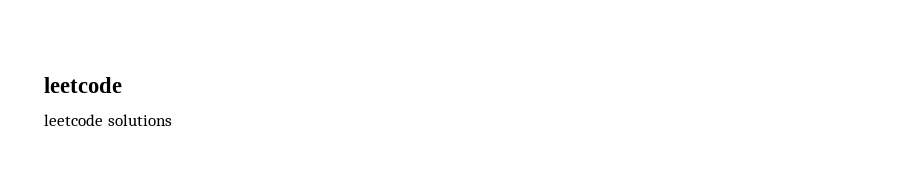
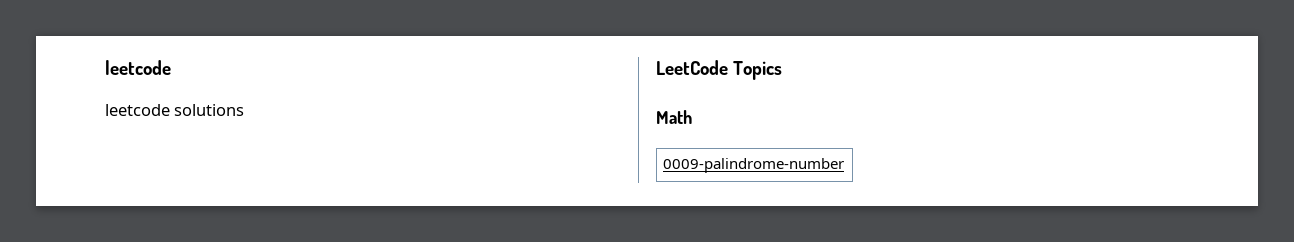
+ LeetCode Topics
+ Math
+ 0009-palindrome-number

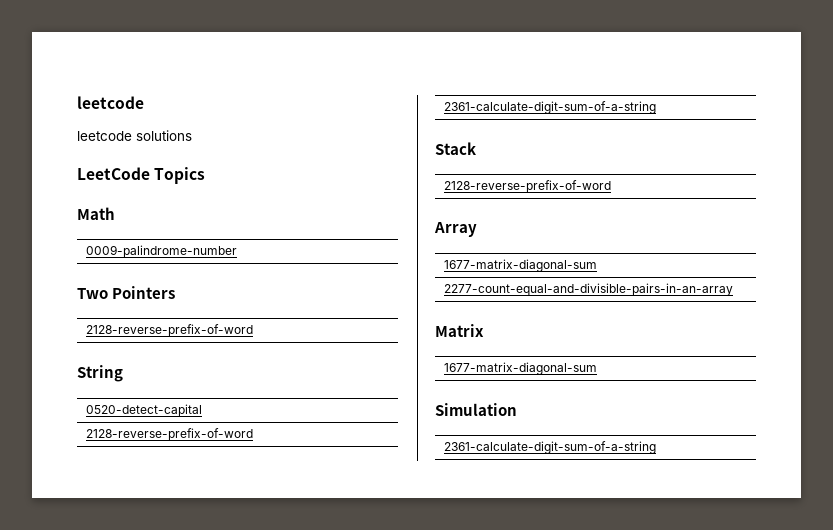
+ Two Pointers
+ 2128-reverse-prefix-of-word
+ String
+ 0520-detect-capital
+ 2128-reverse-prefix-of-word
+ 2361-calculate-digit-sum-of-a-string
+ Stack
+ 2128-reverse-prefix-of-word
+ Array
+ 1677-matrix-diagonal-sum
+ 2277-count-equal-and-divisible-pairs-in-an-array
+ Matrix
+ 1677-matrix-diagonal-sum
+ Simulation
+ 2361-calculate-digit-sum-of-a-string

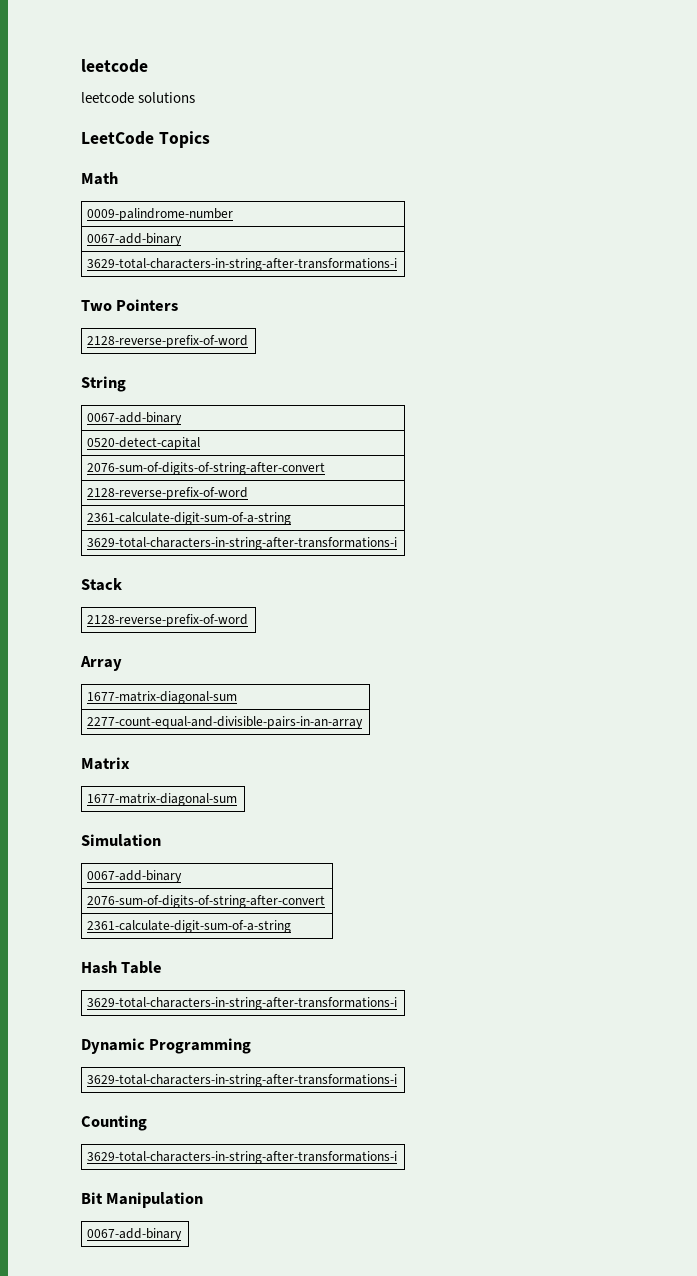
  0009-palindrome-number
+ 0067-add-binary
+ 3629-total-characters-in-string-after-transformations-i
  String
+ 0067-add-binary
  0520-detect-capital
+ 2076-sum-of-digits-of-string-after-convert
  2128-reverse-prefix-of-word
  2361-calculate-digit-sum-of-a-string
+ 3629-total-characters-in-string-after-transformations-i
  Simulation
+ 0067-add-binary
+ 2076-sum-of-digits-of-string-after-convert
  2361-calculate-digit-sum-of-a-string
+ Hash Table
+ 3629-total-characters-in-string-after-transformations-i
+ Dynamic Programming
+ 3629-total-characters-in-string-after-transformations-i
+ Counting
+ 3629-total-characters-in-string-after-transformations-i
+ Bit Manipulation
+ 0067-add-binary

